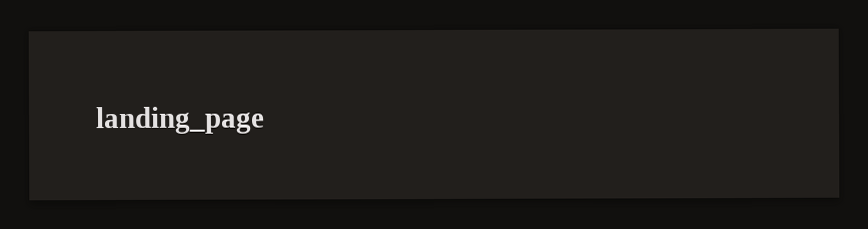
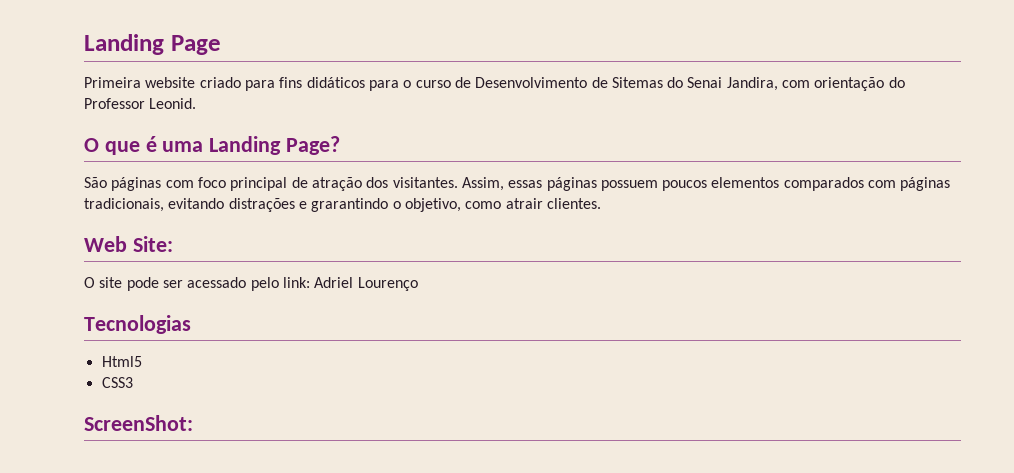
- landing_page
+ Landing Page
+ Primeira website criado para fins didáticos para o curso de Desenvolvimento de Sitemas do Senai Jandira, com orientação do Professor Leonid.
+ O que é uma Landing Page?
+ São páginas com foco principal de atração dos visitantes. Assim, essas páginas possuem poucos elementos comparados com páginas tradicionais, evitando distrações e grarantindo o objetivo, como atrair clientes.
+ Web Site:
+ O site pode ser acessado pelo link: Adriel Lourenço
+ Tecnologias
+ Html5
+ CSS3
+ ScreenShot:

